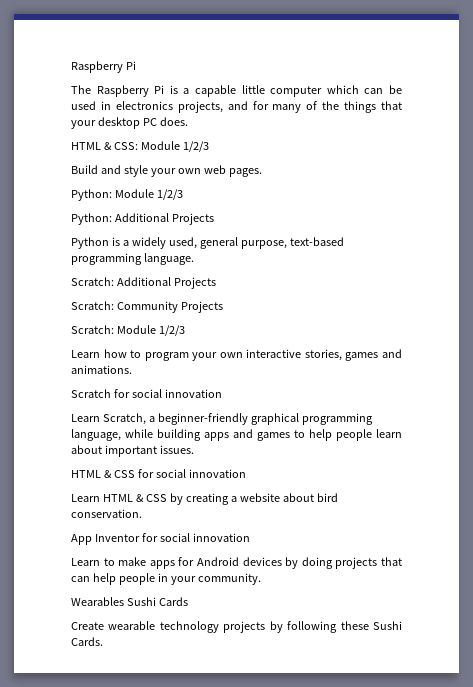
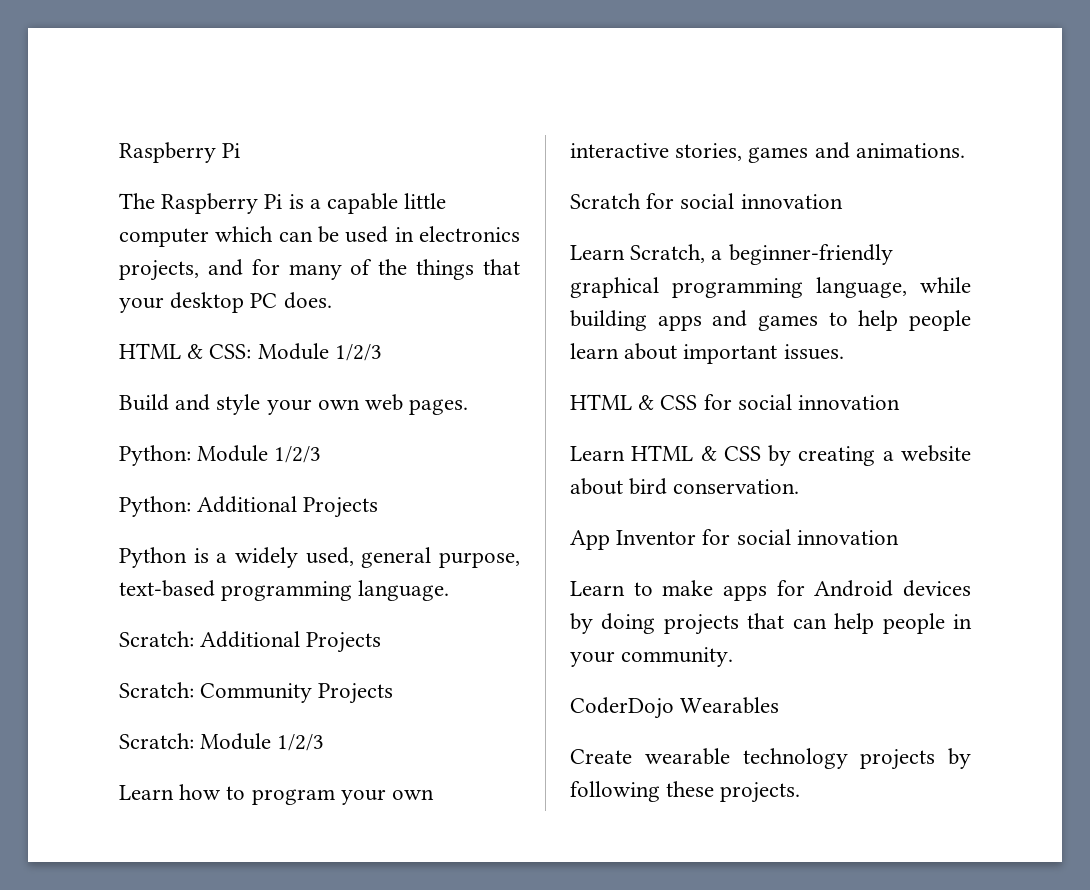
- Wearables Sushi Cards
+ CoderDojo Wearables
- Create wearable technology projects by following these Sushi Cards.
+ Create wearable technology projects by following these projects.

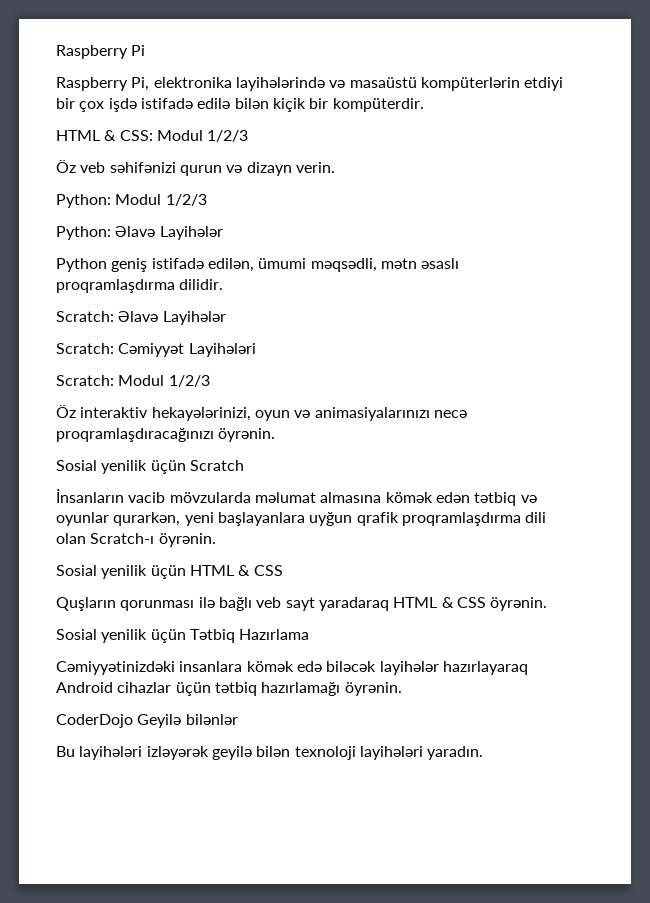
- The Raspberry Pi is a capable little computer which can be used in electronics projects, and for many of the things that your desktop PC does.
+ Raspberry Pi, elektronika layihələrində və masaüstü kompüterlərin etdiyi bir çox işdə istifadə edilə bilən kiçik bir kompüterdir.
- HTML & CSS: Module 1/2/3
- Build and style your own web pages.
- Python: Module 1/2/3
+ HTML & CSS: Modul 1/2/3
+ Öz veb səhifənizi qurun və dizayn verin.
+ Python: Modul 1/2/3
- Python: Additional Projects
+ Python: Əlavə Layihələr
- Python is a widely used, general purpose, text-based programming language.
- Scratch: Additional Projects
- Scratch: Community Projects
- Scratch: Module 1/2/3
- Learn how to program your own interactive stories, games and animations.
- Scratch for social innovation
- Learn Scratch, a beginner-friendly graphical programming language, while building apps and games to help people learn about important issues.
- HTML & CSS for social innovation
- Learn HTML & CSS by creating a website about bird conservation.
- App Inventor for social innovation
- Learn to make apps for Android devices by doing projects that can help people in your community.
- CoderDojo Wearables
- Create wearable technology projects by following these projects.
+ Python geniş istifadə edilən, ümumi məqsədli, mətn əsaslı proqramlaşdırma dilidir.
+ Scratch: Əlavə Layihələr
+ Scratch: Cəmiyyət Layihələri
+ Scratch: Modul 1/2/3
+ Öz interaktiv hekayələrinizi, oyun və animasiyalarınızı necə proqramlaşdıracağınızı öyrənin.
+ Sosial yenilik üçün Scratch
+ İnsanların vacib mövzularda məlumat almasına kömək edən tətbiq və oyunlar qurarkən, yeni başlayanlara uyğun qrafik proqramlaşdırma dili olan Scratch-ı öyrənin.
+ Sosial yenilik üçün HTML & CSS
+ Quşların qorunması ilə bağlı veb sayt yaradaraq HTML & CSS öyrənin.
+ Sosial yenilik üçün Tətbiq Hazırlama
+ Cəmiyyətinizdəki insanlara kömək edə biləcək layihələr hazırlayaraq Android cihazlar üçün tətbiq hazırlamağı öyrənin.
+ CoderDojo Geyilə bilənlər
+ Bu layihələri izləyərək geyilə bilən texnoloji layihələri yaradın.

